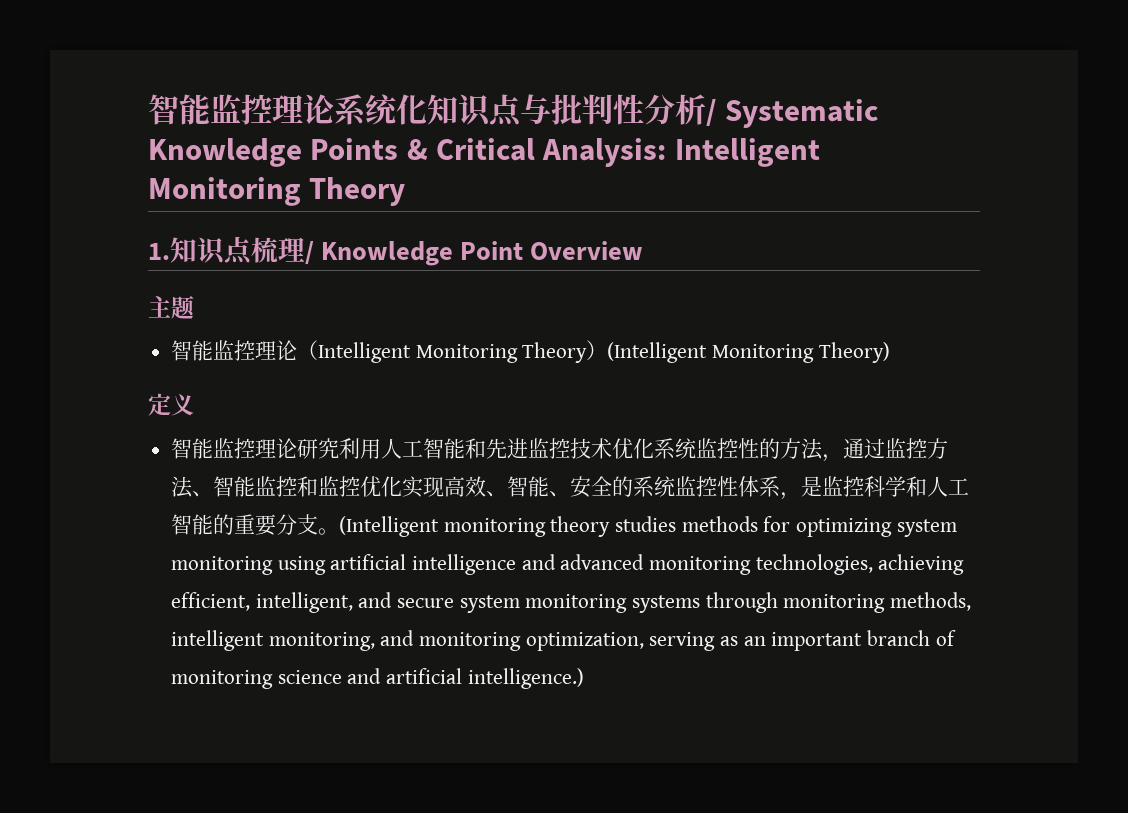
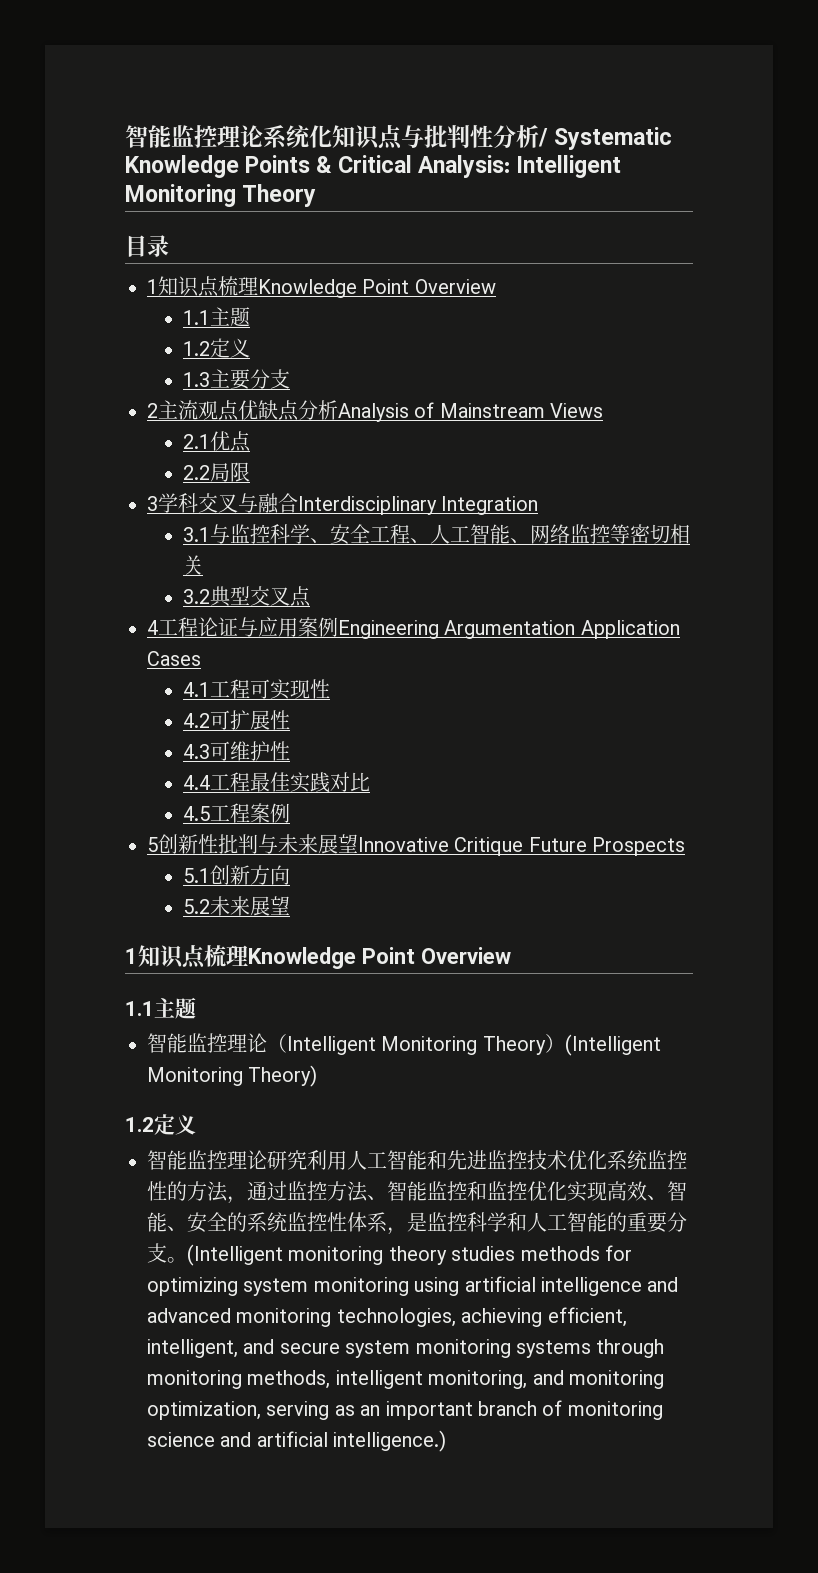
- 1.知识点梳理/ Knowledge Point Overview
- 主题
+ 目录
+ 1知识点梳理Knowledge Point Overview
+ 1.1主题
+ 1.2定义
+ 1.3主要分支
+ 2主流观点优缺点分析Analysis of Mainstream Views
+ 2.1优点
+ 2.2局限
+ 3学科交叉与融合Interdisciplinary Integration
+ 3.1与监控科学、安全工程、人工智能、网络监控等密切相关
+ 3.2典型交叉点
+ 4工程论证与应用案例Engineering Argumentation Application Cases
+ 4.1工程可实现性
+ 4.2可扩展性
+ 4.3可维护性
+ 4.4工程最佳实践对比
+ 4.5工程案例
+ 5创新性批判与未来展望Innovative Critique Future Prospects
+ 5.1创新方向
+ 5.2未来展望
+ 1知识点梳理Knowledge Point Overview
+ 1.1主题
  智能监控理论（Intelligent Monitoring Theory）(Intelligent Monitoring Theory)
- 定义
+ 1.2定义

